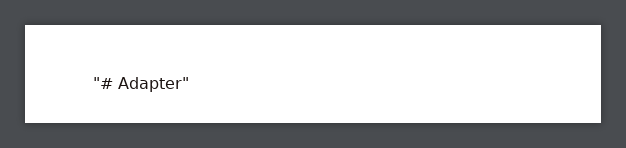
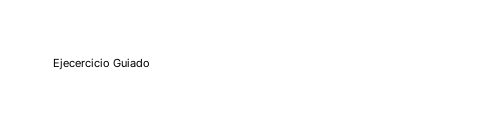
- "# Adapter"
+ Ejecercicio Guiado

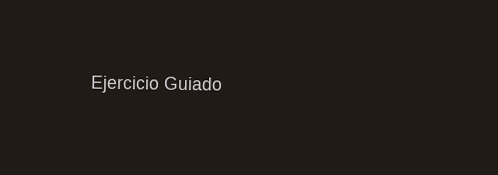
- Ejecercicio Guiado
+ Ejercicio Guiado

